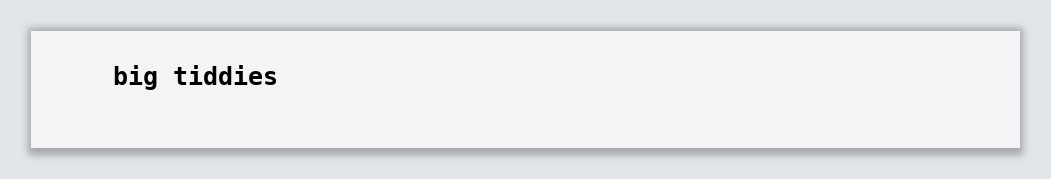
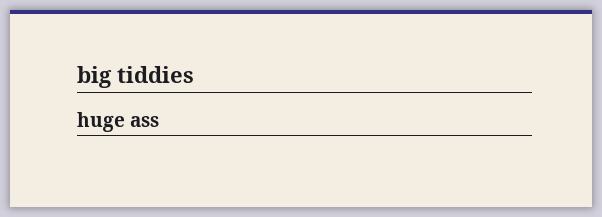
+ huge ass

